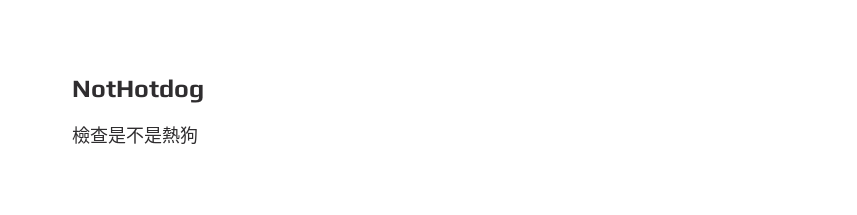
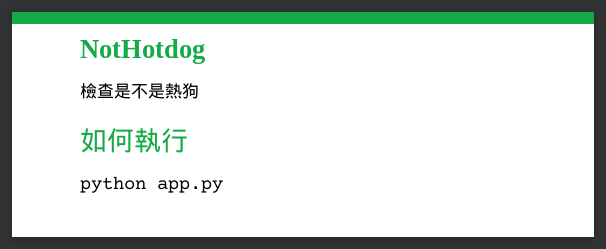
+ 如何執行
+ python app.py

